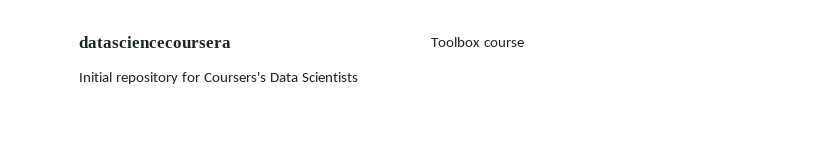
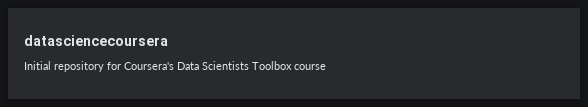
- Initial repository for Coursers's Data Scientists Toolbox course
+ Initial repository for Coursera's Data Scientists Toolbox course

